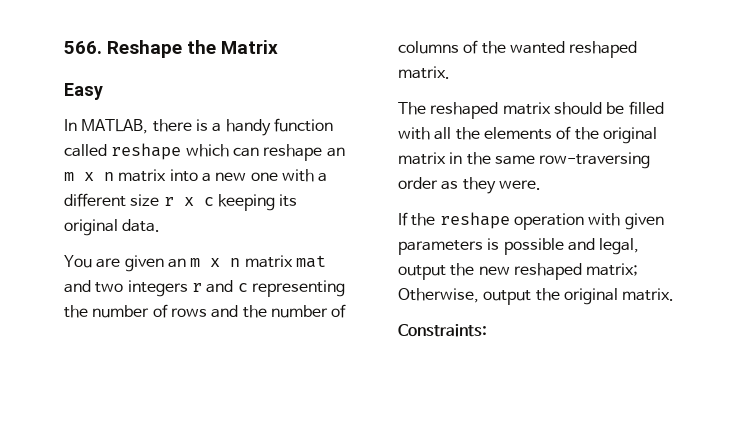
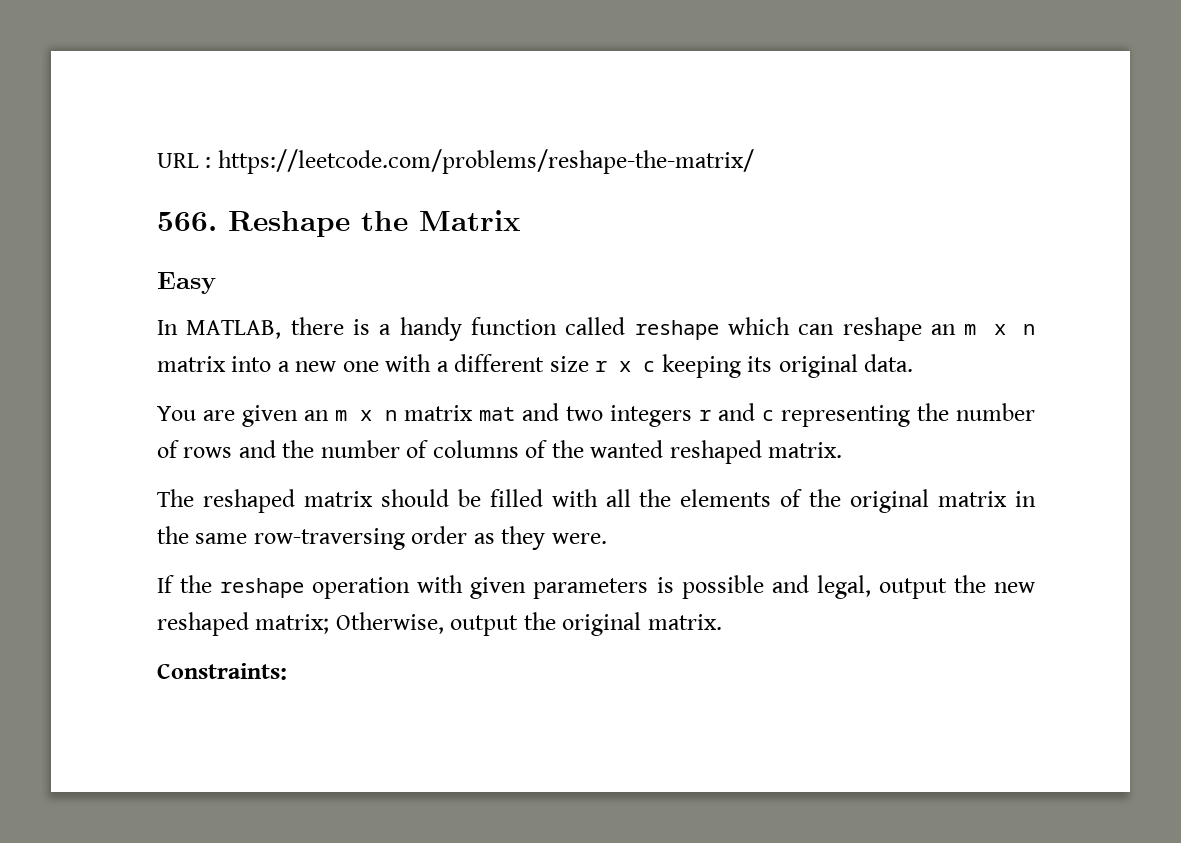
+ URL : https://leetcode.com/problems/reshape-the-matrix/

